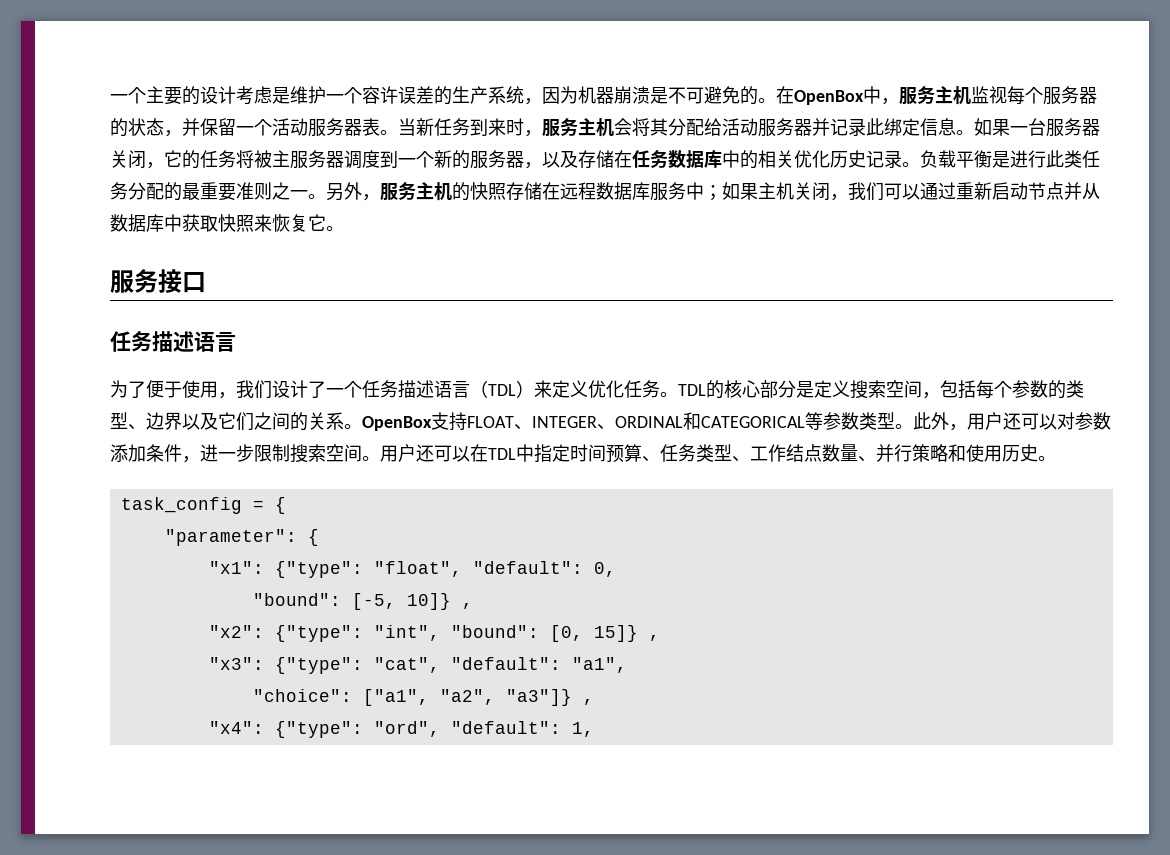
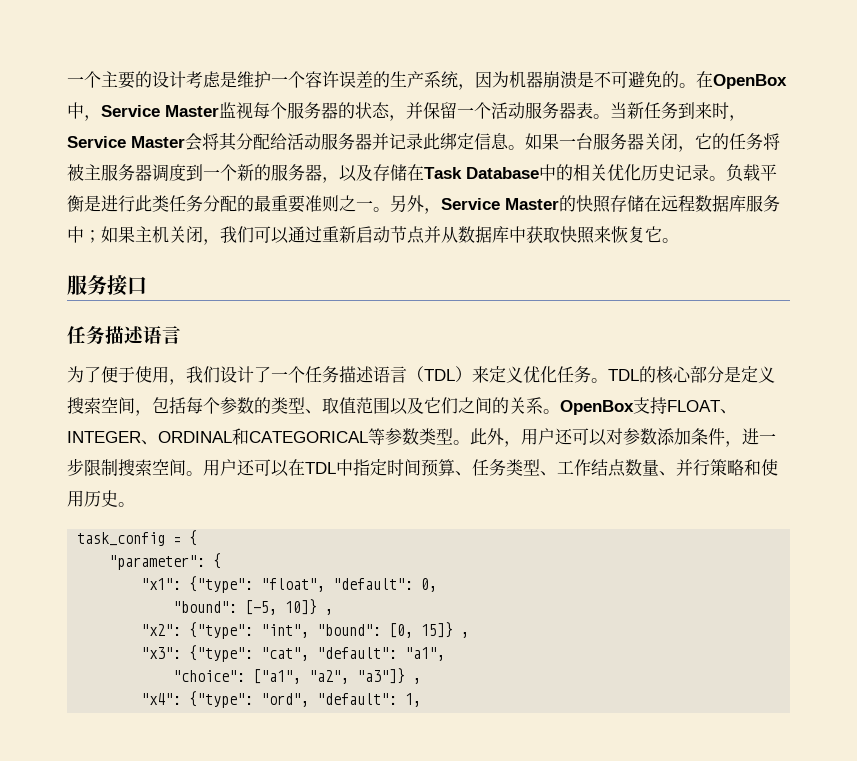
- 在OpenBox中，服务主机监视每个服务器的状态，并保留一个活动服务器表。
+ 在OpenBox中，Service Master监视每个服务器的状态，并保留一个活动服务器表。
- 当新任务到来时，服务主机会将其分配给活动服务器并记录此绑定信息。
+ 当新任务到来时，Service Master会将其分配给活动服务器并记录此绑定信息。
- 如果一台服务器关闭，它的任务将被主服务器调度到一个新的服务器，以及存储在任务数据库中的相关优化历史记录。
+ 如果一台服务器关闭，它的任务将被主服务器调度到一个新的服务器，以及存储在Task Database中的相关优化历史记录。
- 另外，服务主机的快照存储在远程数据库服务中；如果主机关闭，我们可以通过重新启动节点并从数据库中获取快照来恢复它。
+ 另外，Service Master的快照存储在远程数据库服务中；如果主机关闭，我们可以通过重新启动节点并从数据库中获取快照来恢复它。
- TDL的核心部分是定义搜索空间，包括每个参数的类型、边界以及它们之间的关系。
+ TDL的核心部分是定义搜索空间，包括每个参数的类型、取值范围以及它们之间的关系。

